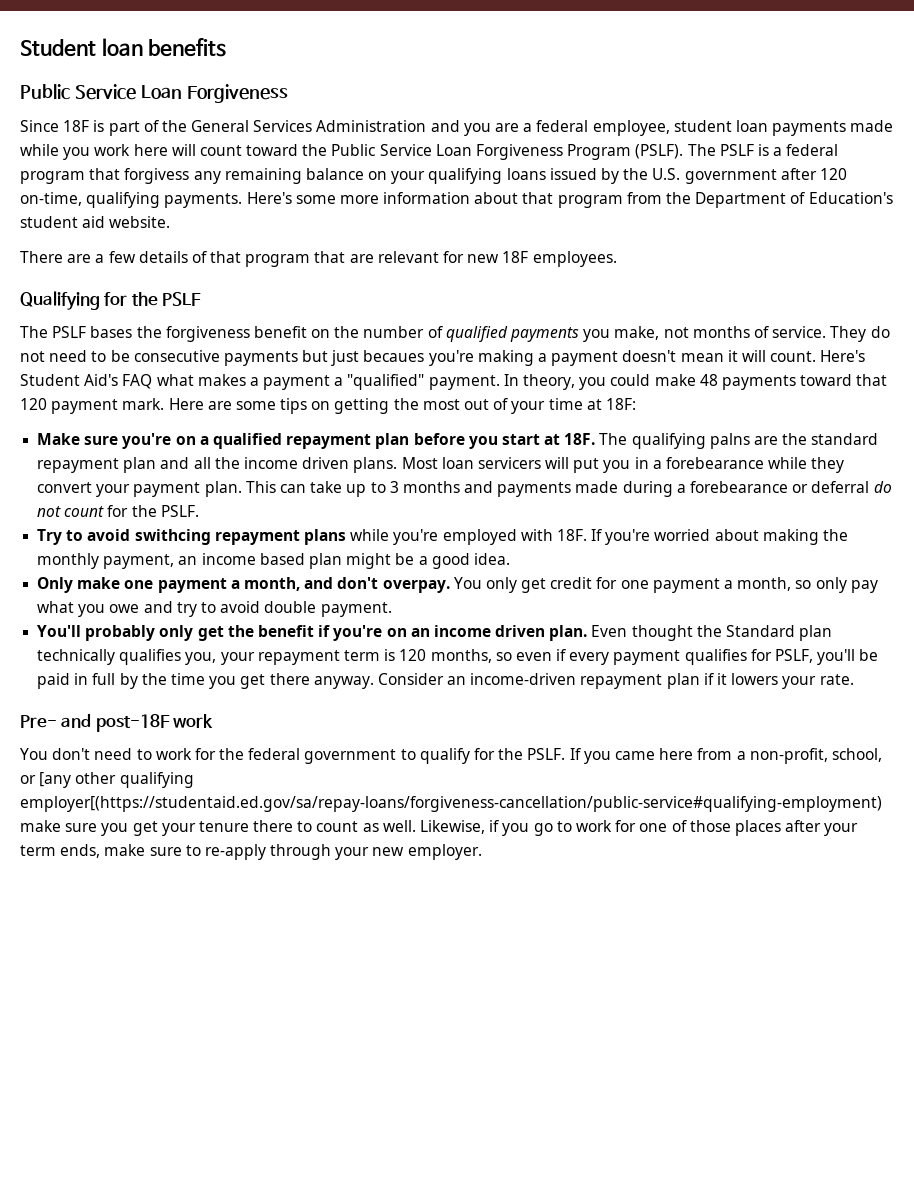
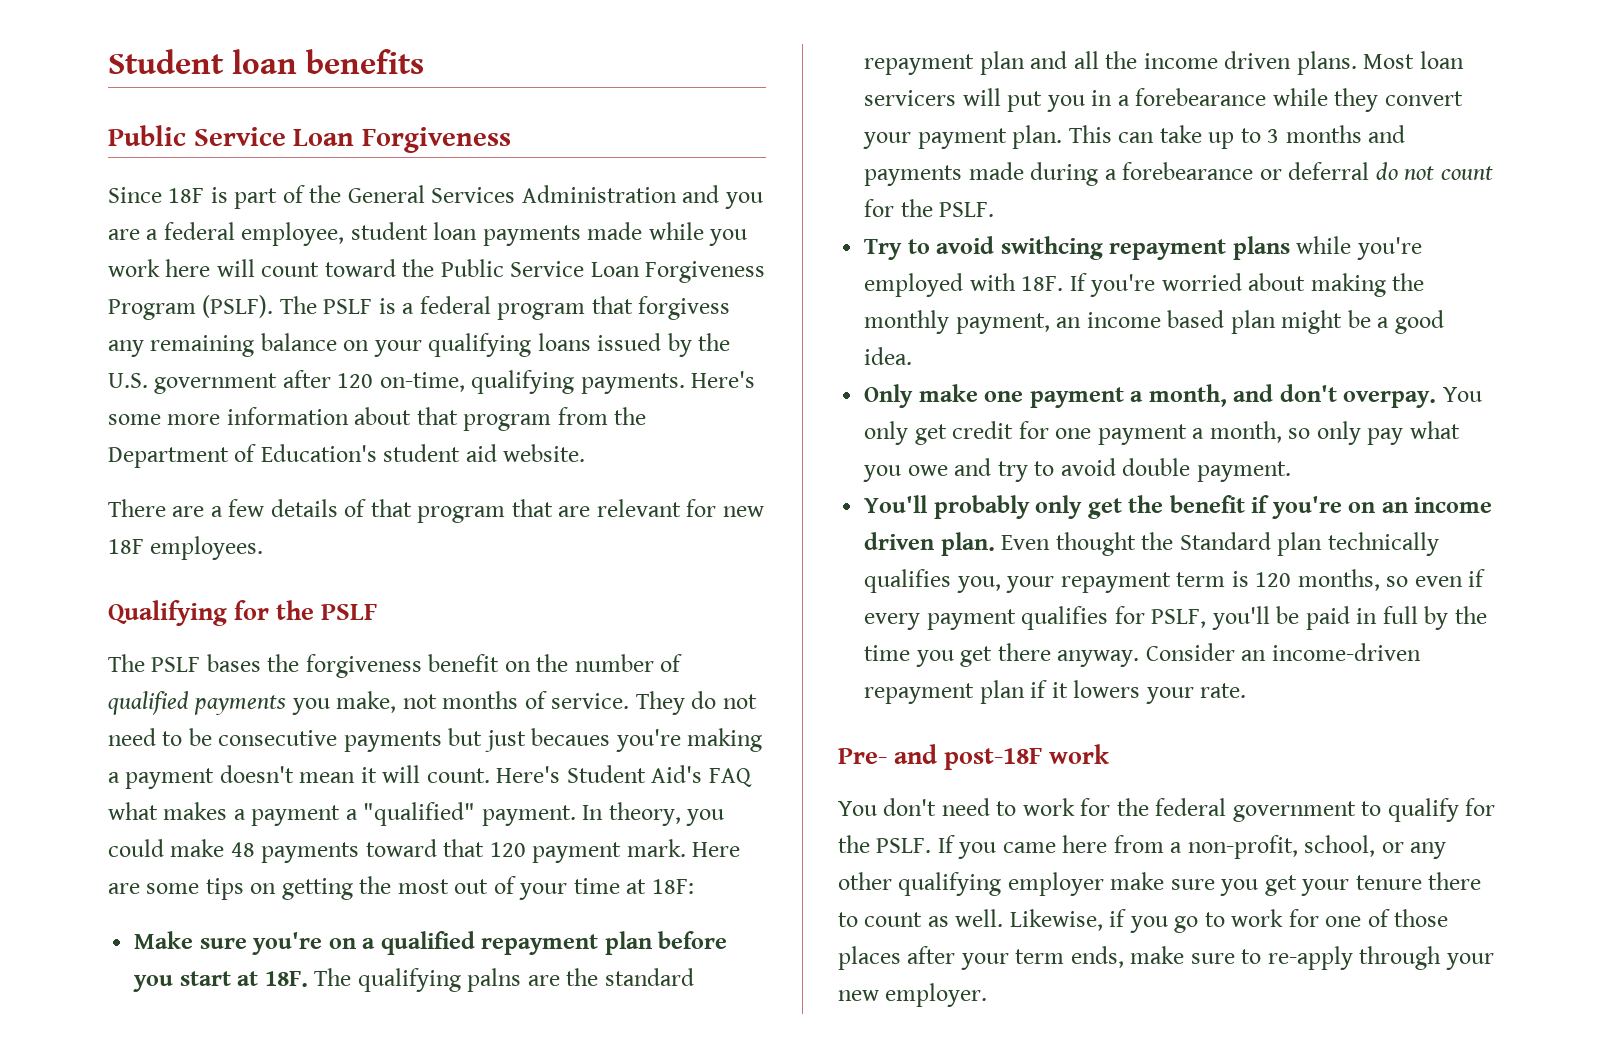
- If you came here from a non-profit, school, or [any other qualifying employer[(https://studentaid.ed.gov/sa/repay-loans/forgiveness-cancellation/public-service#qualifying-employment) make sure you get your tenure there to count as well.
+ If you came here from a non-profit, school, or any other qualifying employer make sure you get your tenure there to count as well.

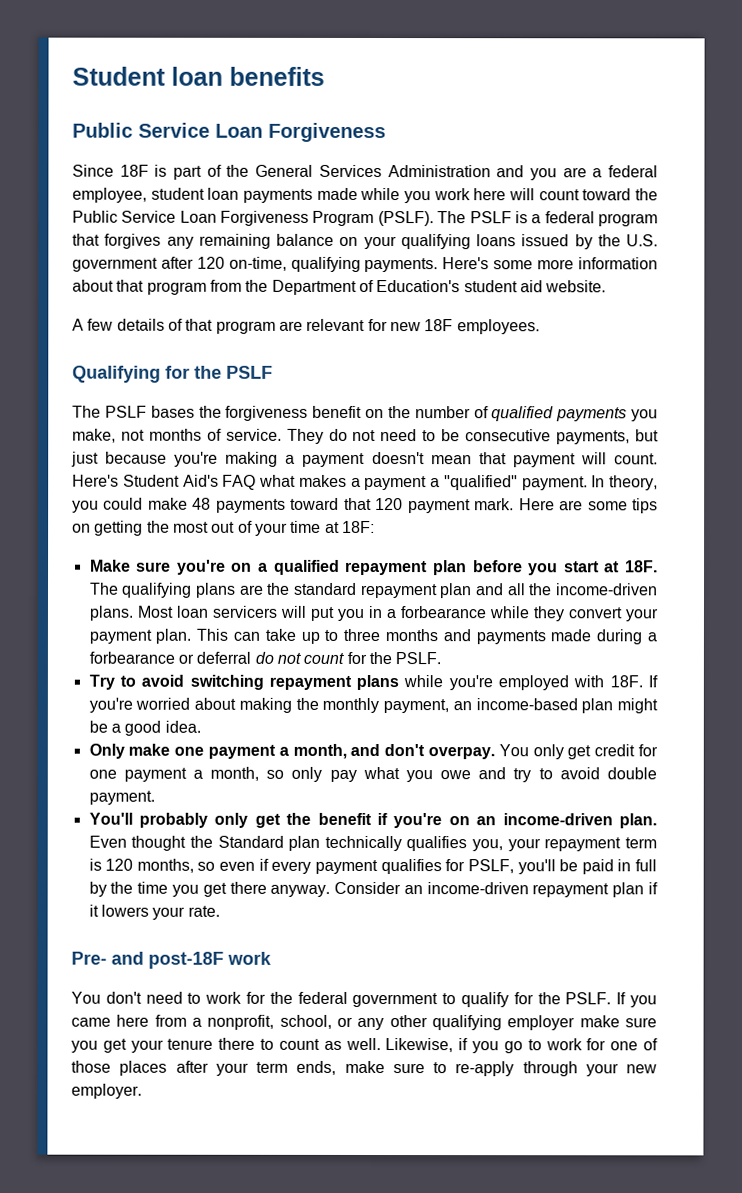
- The PSLF is a federal program that forgivess any remaining balance on your qualifying loans issued by the U.S. government after 120 on-time, qualifying payments.
+ The PSLF is a federal program that forgives any remaining balance on your qualifying loans issued by the U.S. government after 120 on-time, qualifying payments.
- There are a few details of that program that are relevant for new 18F employees.
+ A few details of that program are relevant for new 18F employees.
- They do not need to be consecutive payments but just becaues you're making a payment doesn't mean it will count.
+ They do not need to be consecutive payments, but just because you're making a payment doesn't mean that payment will count.
- The qualifying palns are the standard repayment plan and all the income driven plans.
+ The qualifying plans are the standard repayment plan and all the income-driven plans.
- Most loan servicers will put you in a forebearance while they convert your payment plan.
+ Most loan servicers will put you in a forbearance while they convert your payment plan.
- This can take up to 3 months and payments made during a forebearance or deferral do not count for the PSLF.
+ This can take up to three months and payments made during a forbearance or deferral do not count for the PSLF.
- Try to avoid swithcing repayment plans while you're employed with 18F.
+ Try to avoid switching repayment plans while you're employed with 18F.
- If you're worried about making the monthly payment, an income based plan might be a good idea.
+ If you're worried about making the monthly payment, an income-based plan might be a good idea.
- You'll probably only get the benefit if you're on an income driven plan.
+ You'll probably only get the benefit if you're on an income-driven plan.
- If you came here from a non-profit, school, or any other qualifying employer make sure you get your tenure there to count as well.
+ If you came here from a nonprofit, school, or any other qualifying employer make sure you get your tenure there to count as well.

